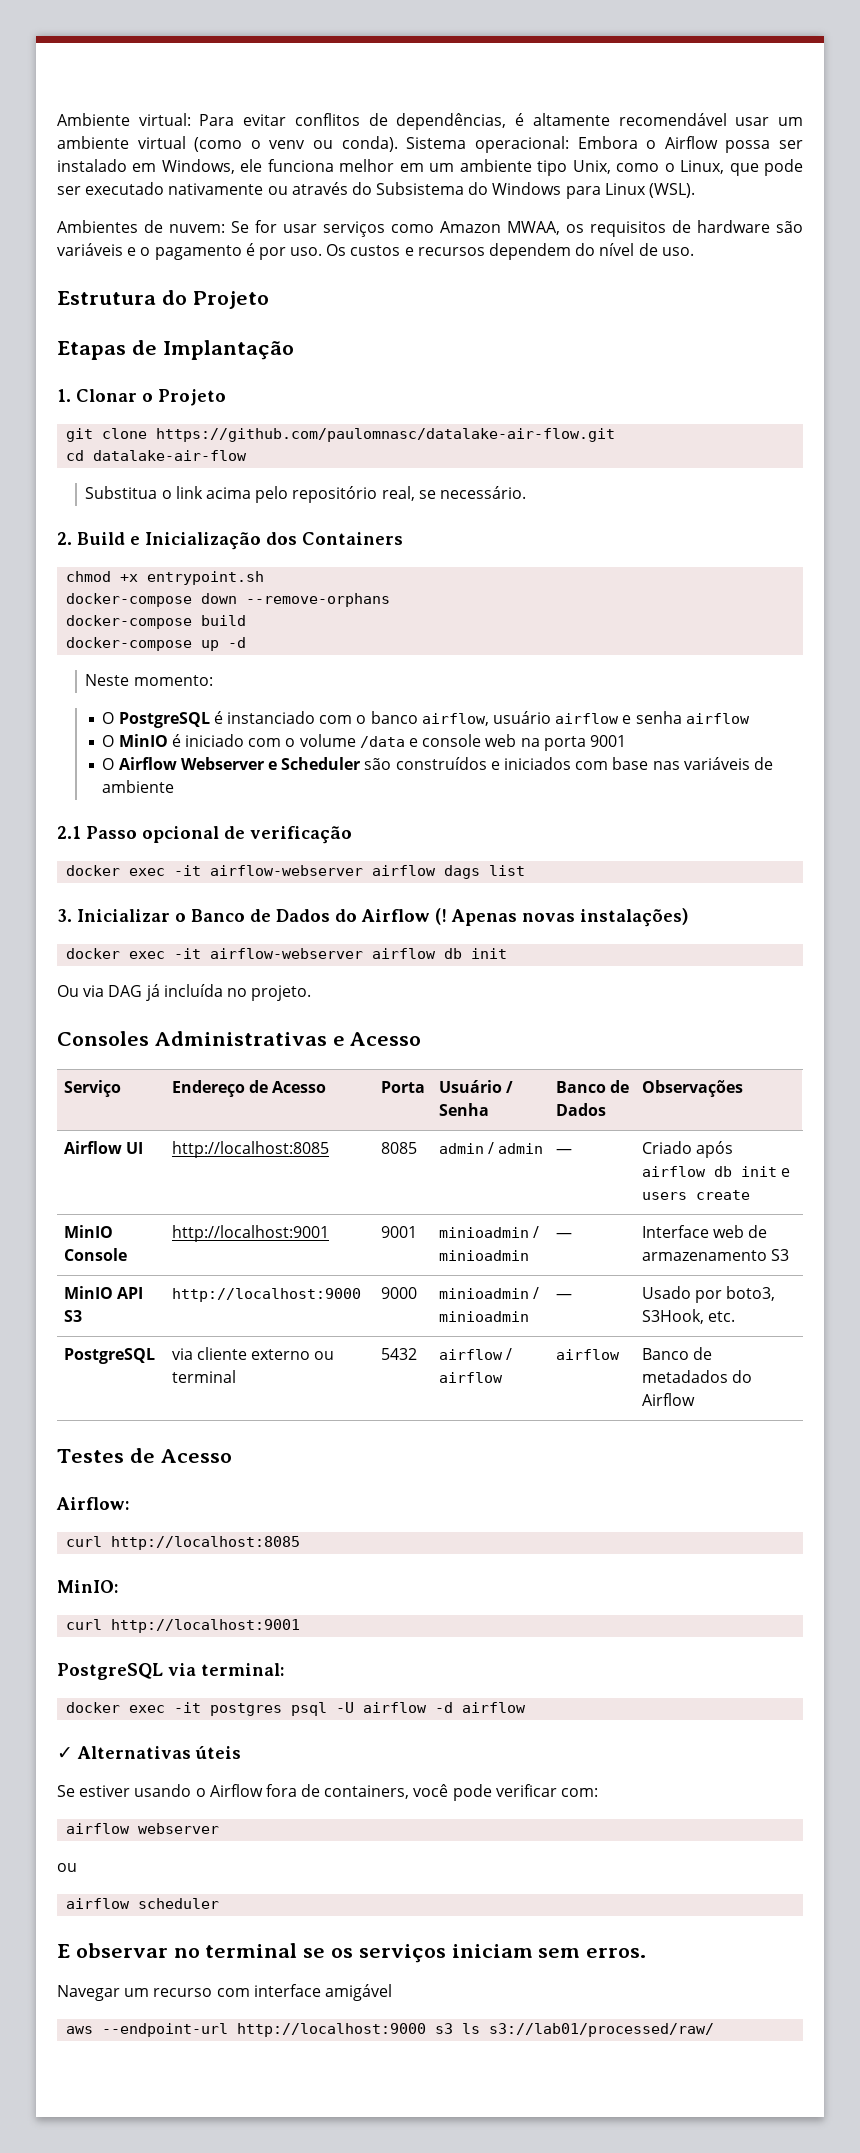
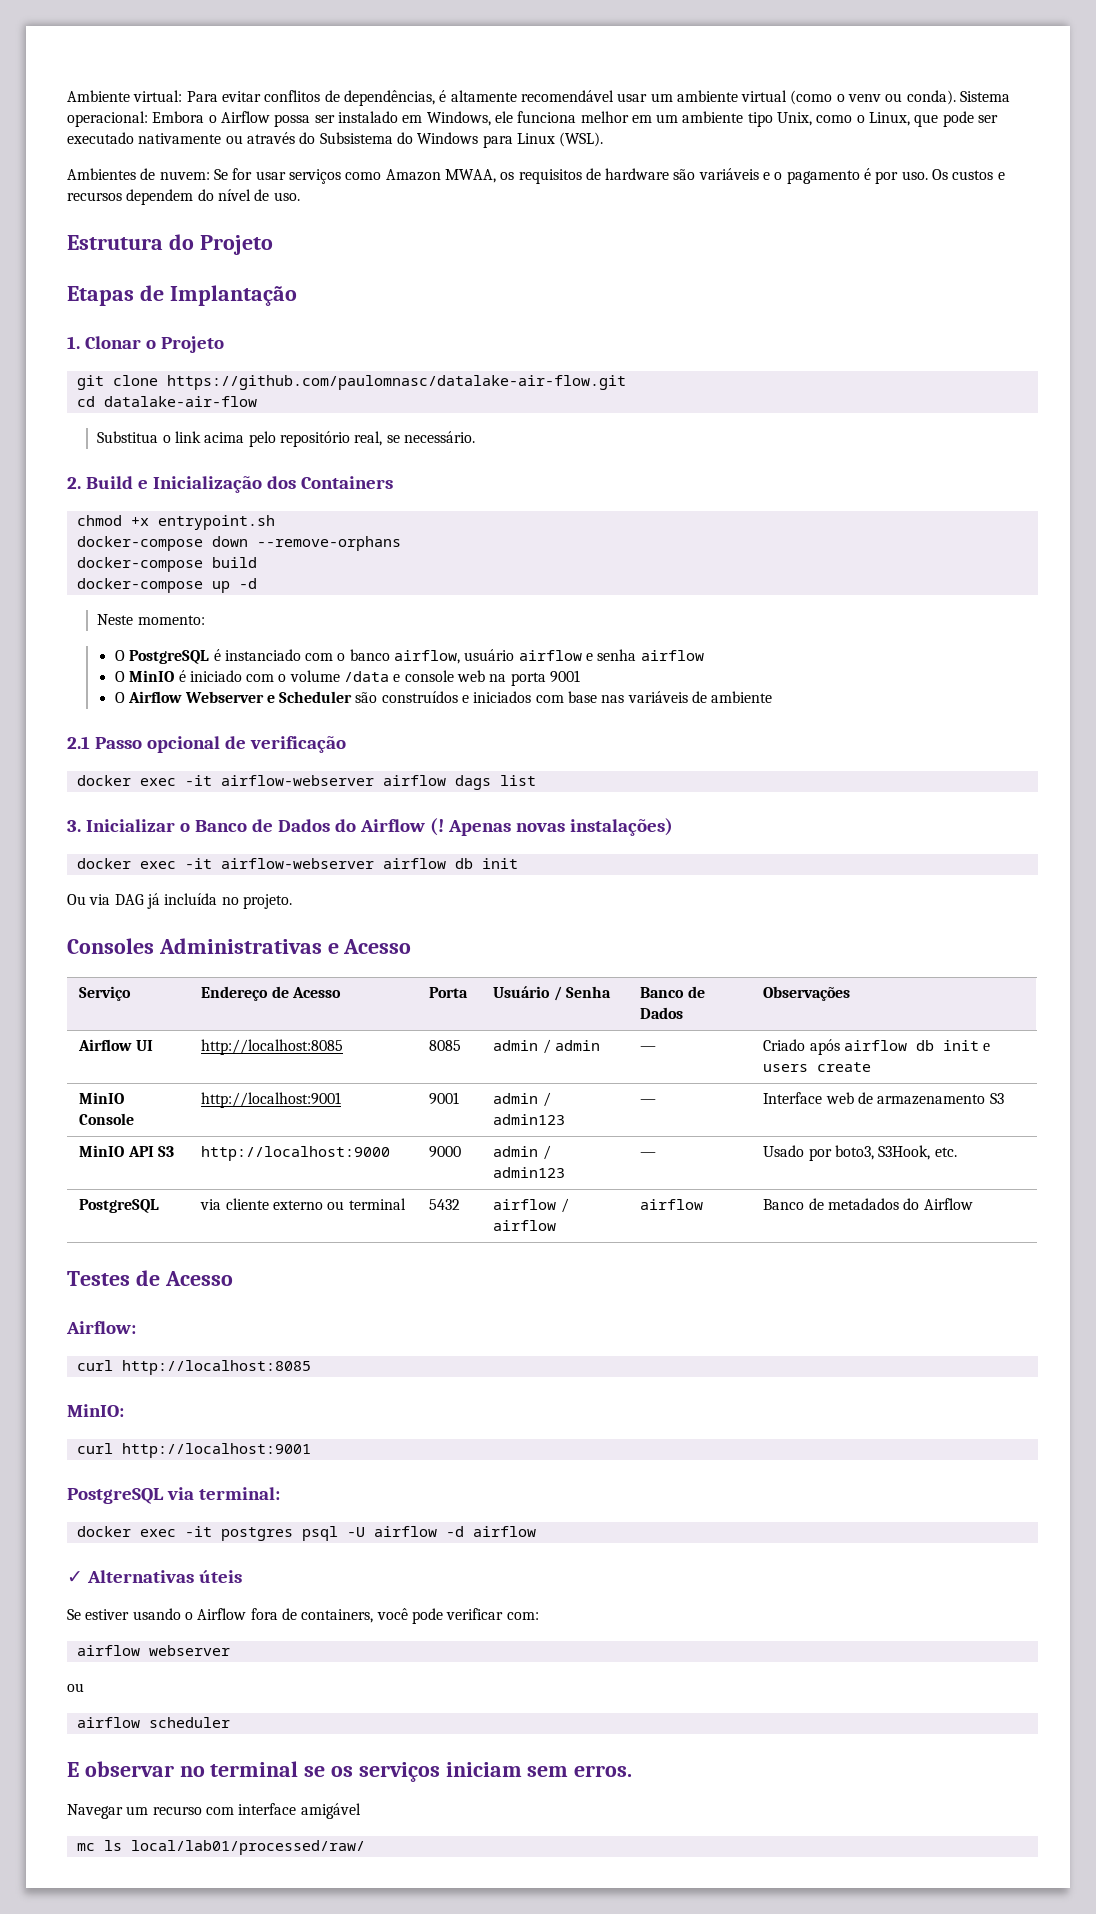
- MinIO Console | http://localhost:9001 | 9001 | minioadmin / minioadmin | — | Interface web de armazenamento S3
+ MinIO Console | http://localhost:9001 | 9001 | admin / admin123 | — | Interface web de armazenamento S3
- MinIO API S3 | http://localhost:9000 | 9000 | minioadmin / minioadmin | — | Usado por boto3, S3Hook, etc.
+ MinIO API S3 | http://localhost:9000 | 9000 | admin / admin123 | — | Usado por boto3, S3Hook, etc.
- aws --endpoint-url http://localhost:9000 s3 ls s3://lab01/processed/raw/
+ mc ls local/lab01/processed/raw/

